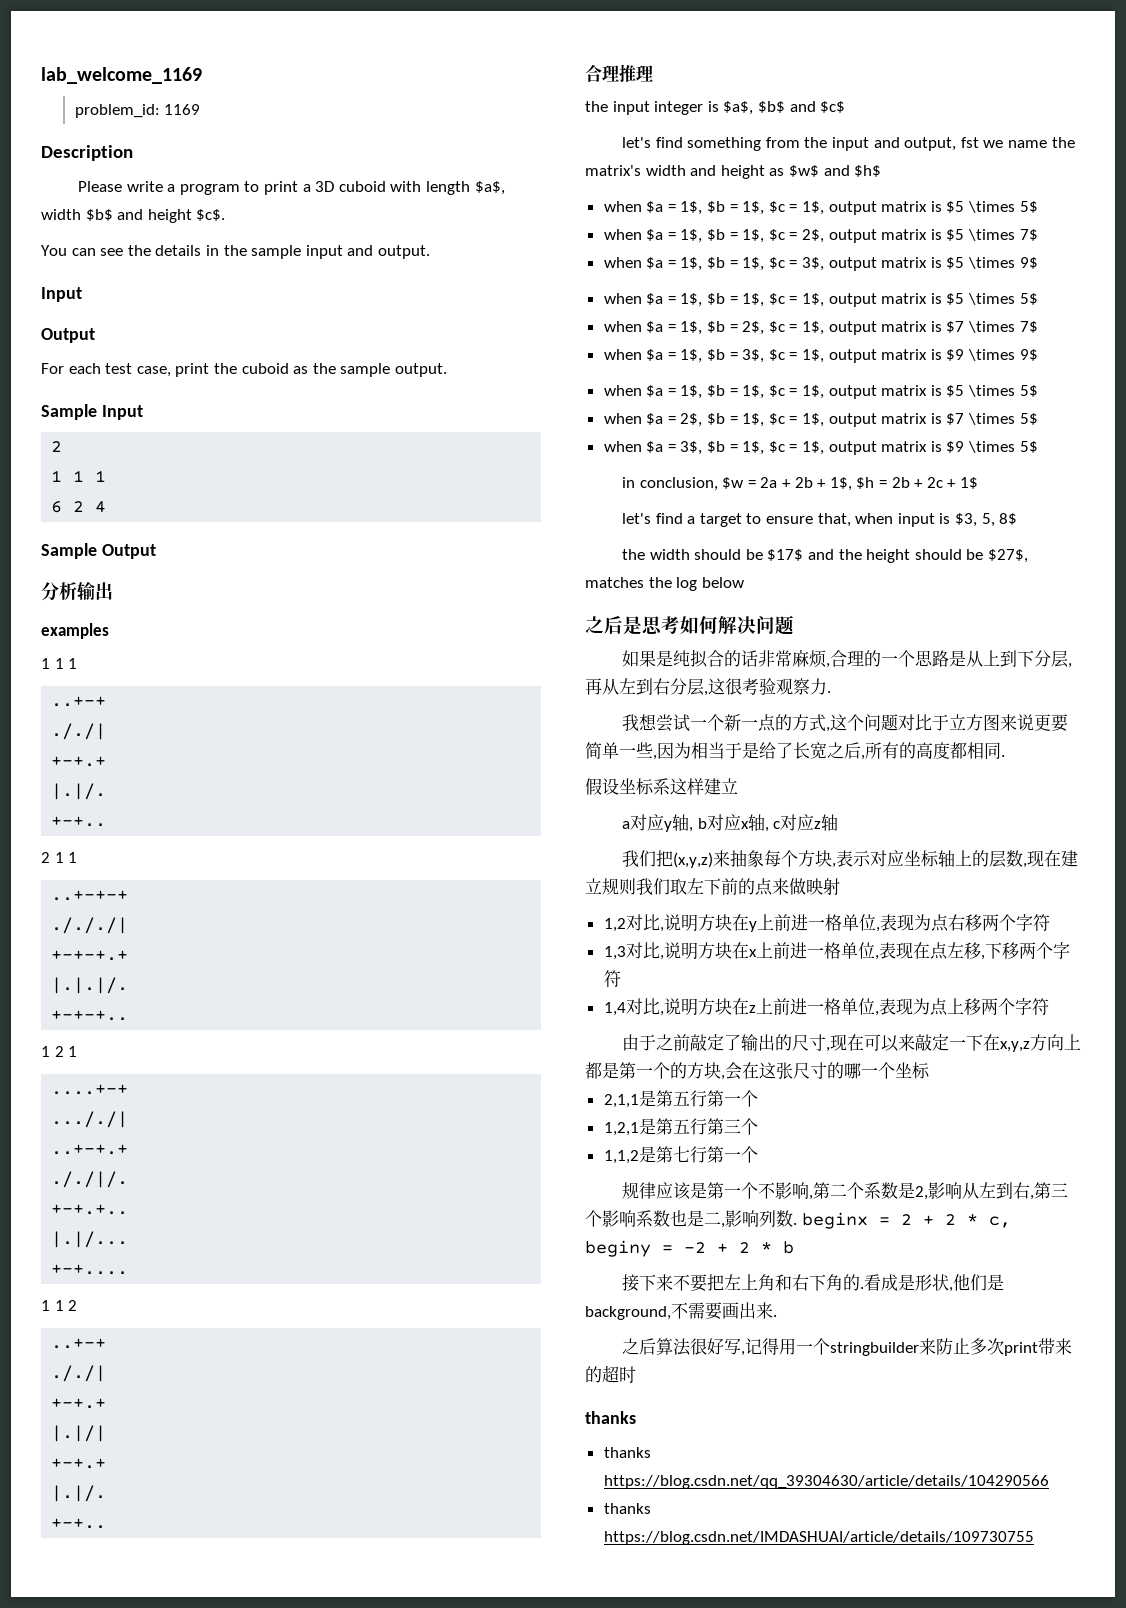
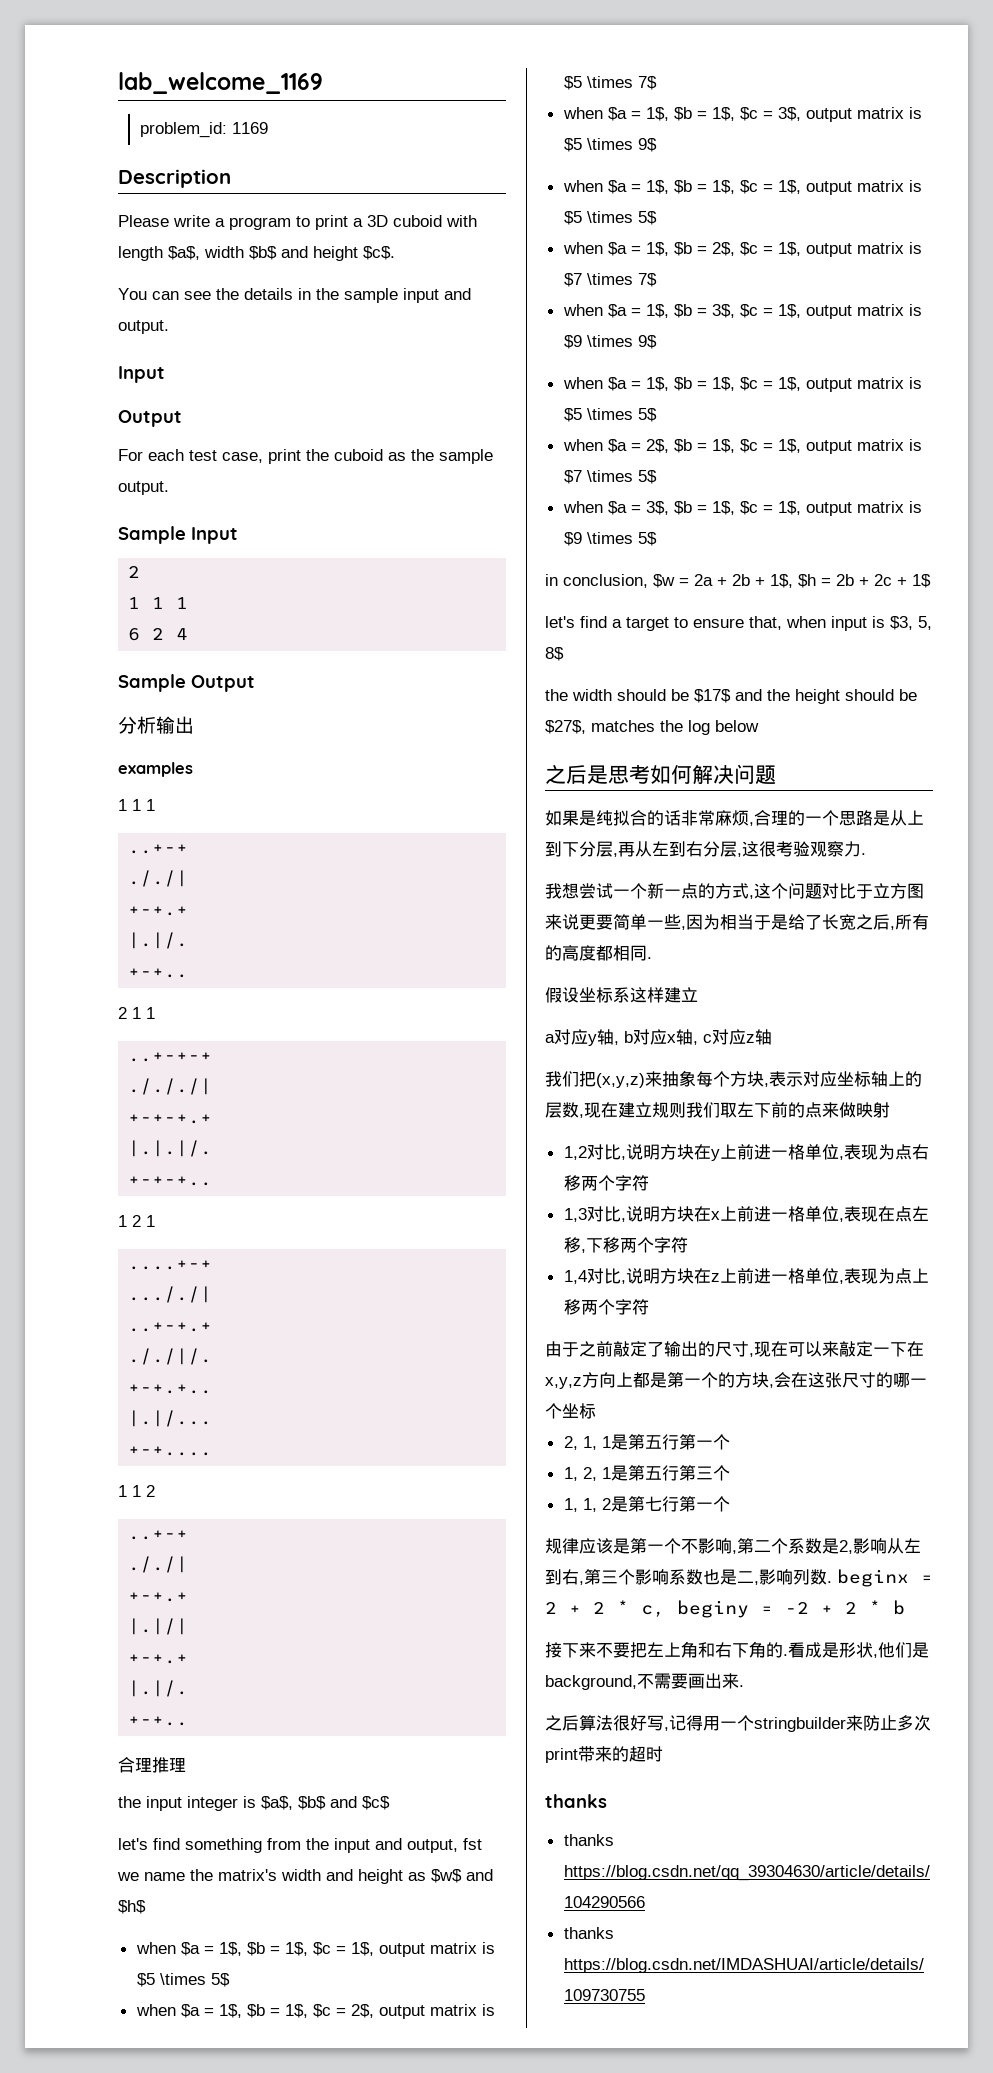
- 2,1,1是第五行第一个
+ 2, 1, 1是第五行第一个
- 1,2,1是第五行第三个
+ 1, 2, 1是第五行第三个
- 1,1,2是第七行第一个
+ 1, 1, 2是第七行第一个

